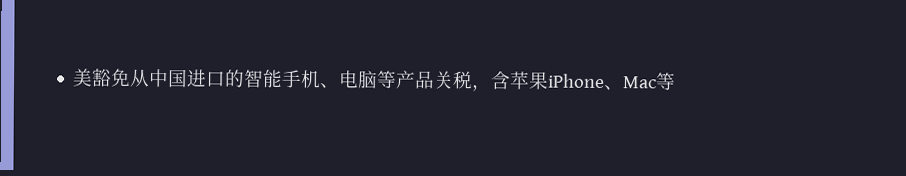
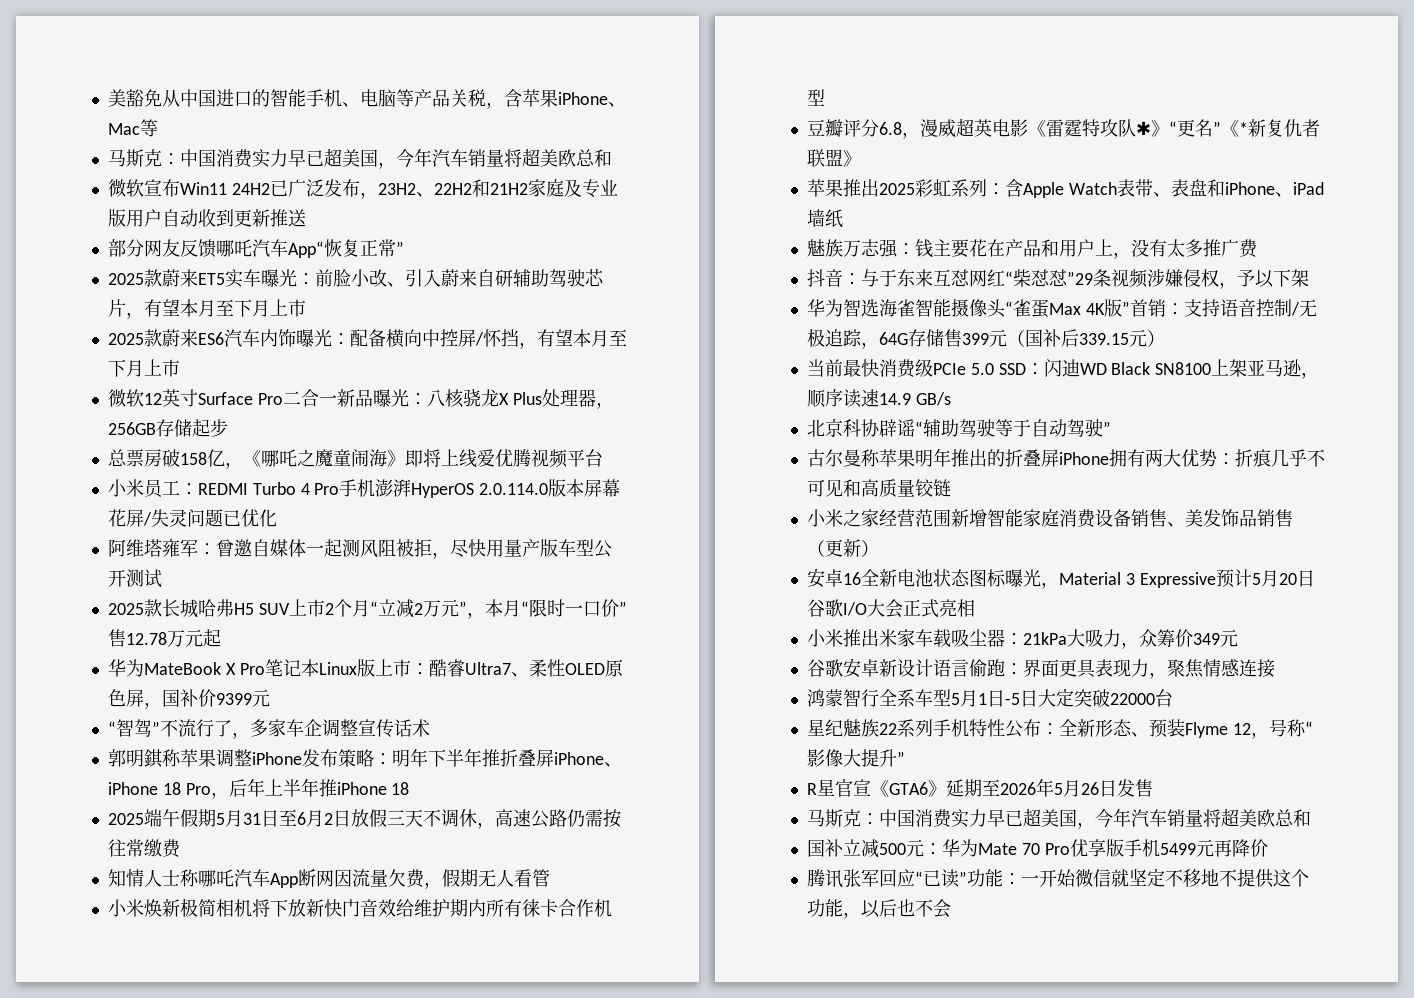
  美豁免从中国进口的智能手机、电脑等产品关税，含苹果iPhone、Mac等
+ 马斯克：中国消费实力早已超美国，今年汽车销量将超美欧总和
+ 微软宣布Win11 24H2已广泛发布，23H2、22H2和21H2家庭及专业版用户自动收到更新推送
+ 部分网友反馈哪吒汽车App“恢复正常”
+ 2025款蔚来ET5实车曝光：前脸小改、引入蔚来自研辅助驾驶芯片，有望本月至下月上市
+ 2025款蔚来ES6汽车内饰曝光：配备横向中控屏/怀挡，有望本月至下月上市
+ 微软12英寸Surface Pro二合一新品曝光：八核骁龙X Plus处理器，256GB存储起步
+ 总票房破158亿，《哪吒之魔童闹海》即将上线爱优腾视频平台
+ 小米员工：REDMI Turbo 4 Pro手机澎湃HyperOS 2.0.114.0版本屏幕花屏/失灵问题已优化
+ 阿维塔雍军：曾邀自媒体一起测风阻被拒，尽快用量产版车型公开测试
+ 2025款长城哈弗H5 SUV上市2个月“立减2万元”，本月“限时一口价”售12.78万元起
+ 华为MateBook X Pro笔记本Linux版上市：酷睿Ultra7、柔性OLED原色屏，国补价9399元
+ “智驾”不流行了，多家车企调整宣传话术
+ 郭明錤称苹果调整iPhone发布策略：明年下半年推折叠屏iPhone、iPhone 18 Pro，后年上半年推iPhone 18
+ 2025端午假期5月31日至6月2日放假三天不调休，高速公路仍需按往常缴费
+ 知情人士称哪吒汽车App断网因流量欠费，假期无人看管
+ 小米焕新极简相机将下放新快门音效给维护期内所有徕卡合作机型
+ 豆瓣评分6.8，漫威超英电影《雷霆特攻队✱》“更名”《*新复仇者联盟》
+ 苹果推出2025彩虹系列：含Apple Watch表带、表盘和iPhone、iPad墙纸
+ 魅族万志强：钱主要花在产品和用户上，没有太多推广费
+ 抖音：与于东来互怼网红“柴怼怼”29条视频涉嫌侵权，予以下架
+ 华为智选海雀智能摄像头“雀蛋Max 4K版”首销：支持语音控制/无极追踪，64G存储售399元（国补后339.15元）
+ 当前最快消费级PCIe 5.0 SSD：闪迪WD Black SN8100上架亚马逊，顺序读速14.9 GB/s
+ 北京科协辟谣“辅助驾驶等于自动驾驶”
+ 古尔曼称苹果明年推出的折叠屏iPhone拥有两大优势：折痕几乎不可见和高质量铰链
+ 小米之家经营范围新增智能家庭消费设备销售、美发饰品销售（更新）
+ 安卓16全新电池状态图标曝光，Material 3 Expressive预计5月20日谷歌I/O大会正式亮相
+ 小米推出米家车载吸尘器：21kPa大吸力，众筹价349元
+ 谷歌安卓新设计语言偷跑：界面更具表现力，聚焦情感连接
+ 鸿蒙智行全系车型5月1日-5日大定突破22000台
+ 星纪魅族22系列手机特性公布：全新形态、预装Flyme 12，号称“影像大提升”
+ R星官宣《GTA6》延期至2026年5月26日发售
+ 马斯克：中国消费实力早已超美国，今年汽车销量将超美欧总和
+ 国补立减500元：华为Mate 70 Pro优享版手机5499元再降价
+ 腾讯张军回应“已读”功能：一开始微信就坚定不移地不提供这个功能，以后也不会

